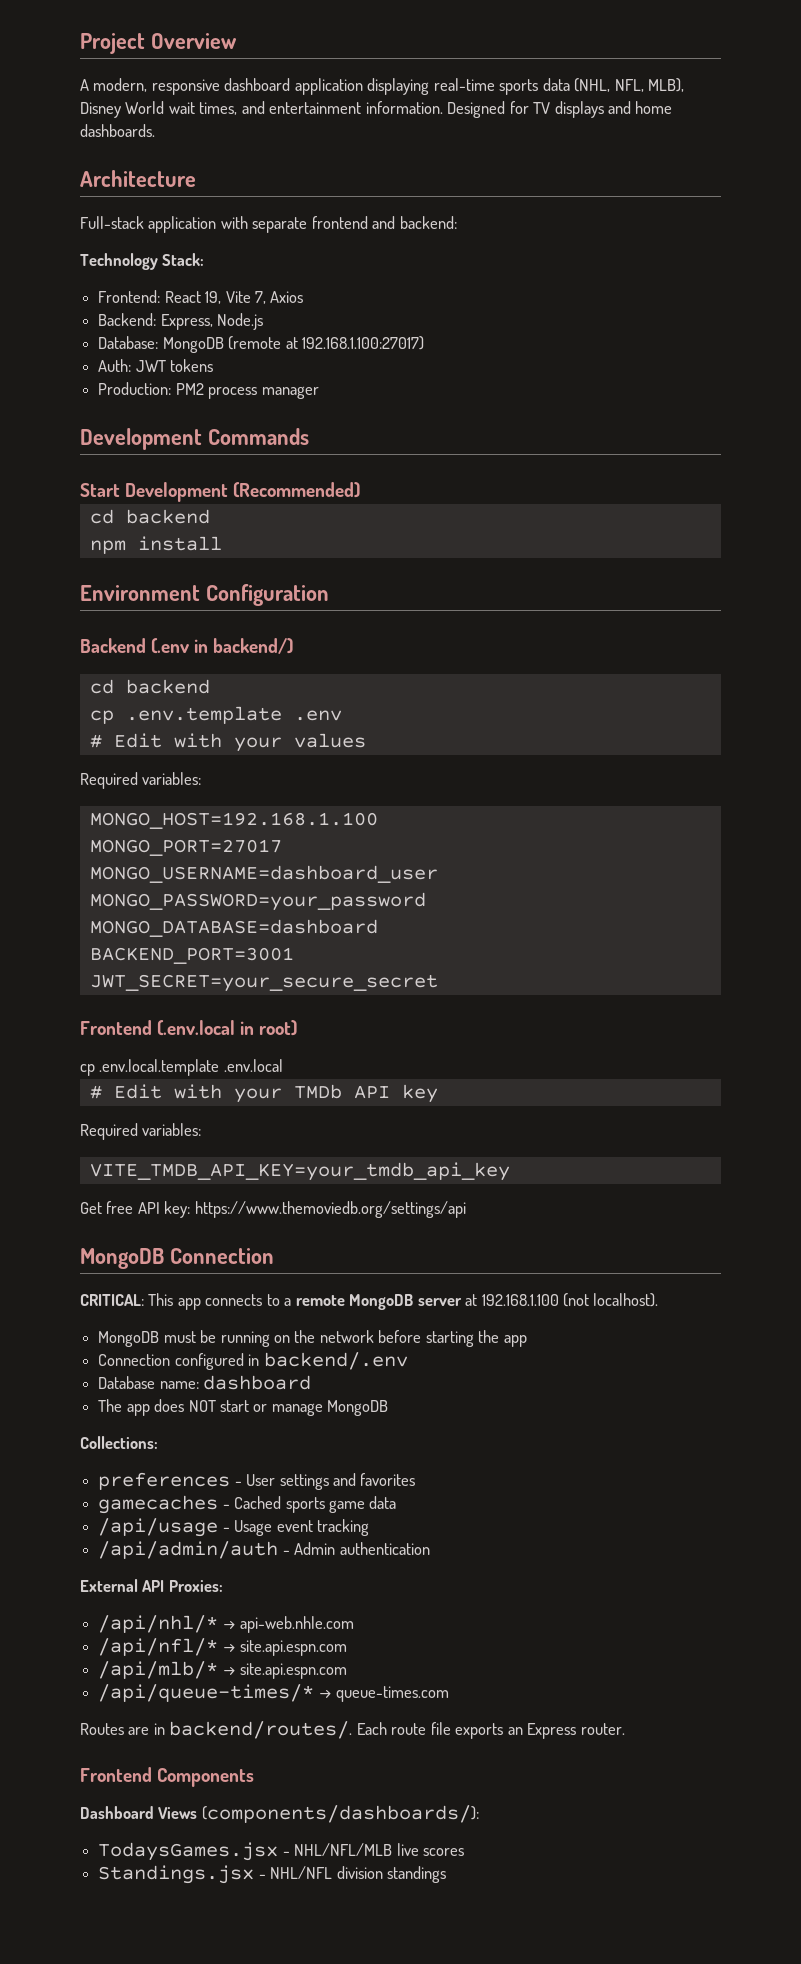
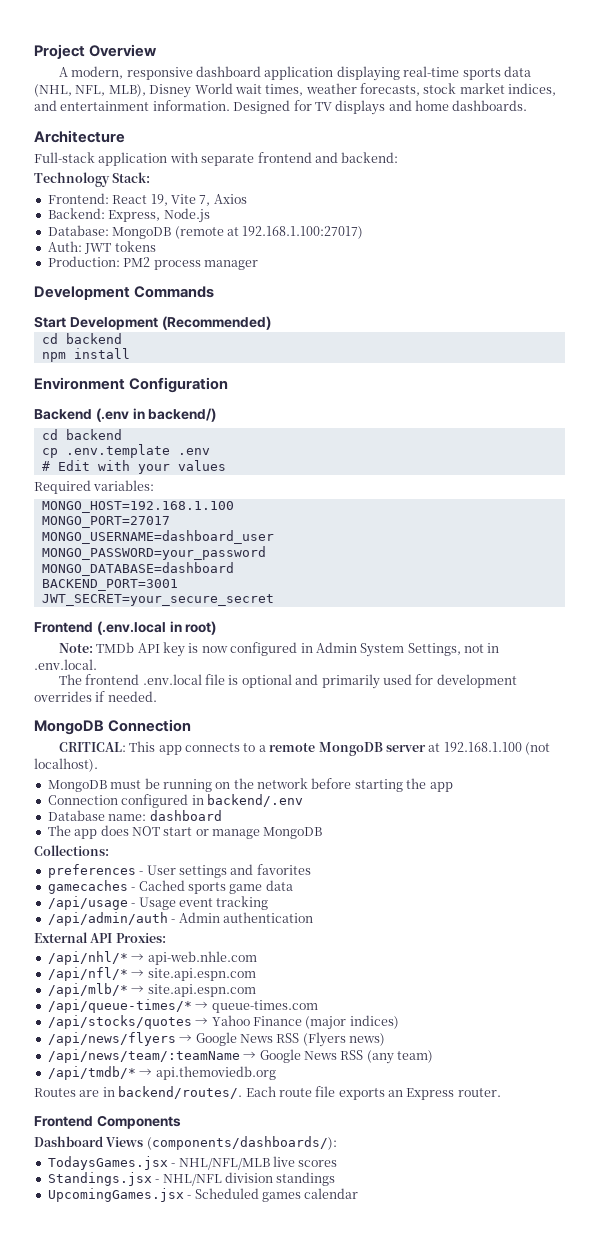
- A modern, responsive dashboard application displaying real-time sports data (NHL, NFL, MLB), Disney World wait times, and entertainment information.
+ A modern, responsive dashboard application displaying real-time sports data (NHL, NFL, MLB), Disney World wait times, weather forecasts, stock market indices, and entertainment information.
- cp .env.local.template .env.local
- # Edit with your TMDb API key
- Required variables:
- VITE_TMDB_API_KEY=your_tmdb_api_key
- Get free API key: https://www.themoviedb.org/settings/api
+ Note: TMDb API key is now configured in Admin System Settings, not in .env.local.
+ The frontend .env.local file is optional and primarily used for development overrides if needed.
+ /api/stocks/quotes → Yahoo Finance (major indices)
+ /api/news/flyers → Google News RSS (Flyers news)
+ /api/news/team/:teamName → Google News RSS (any team)
+ /api/tmdb/* → api.themoviedb.org
+ UpcomingGames.jsx - Scheduled games calendar

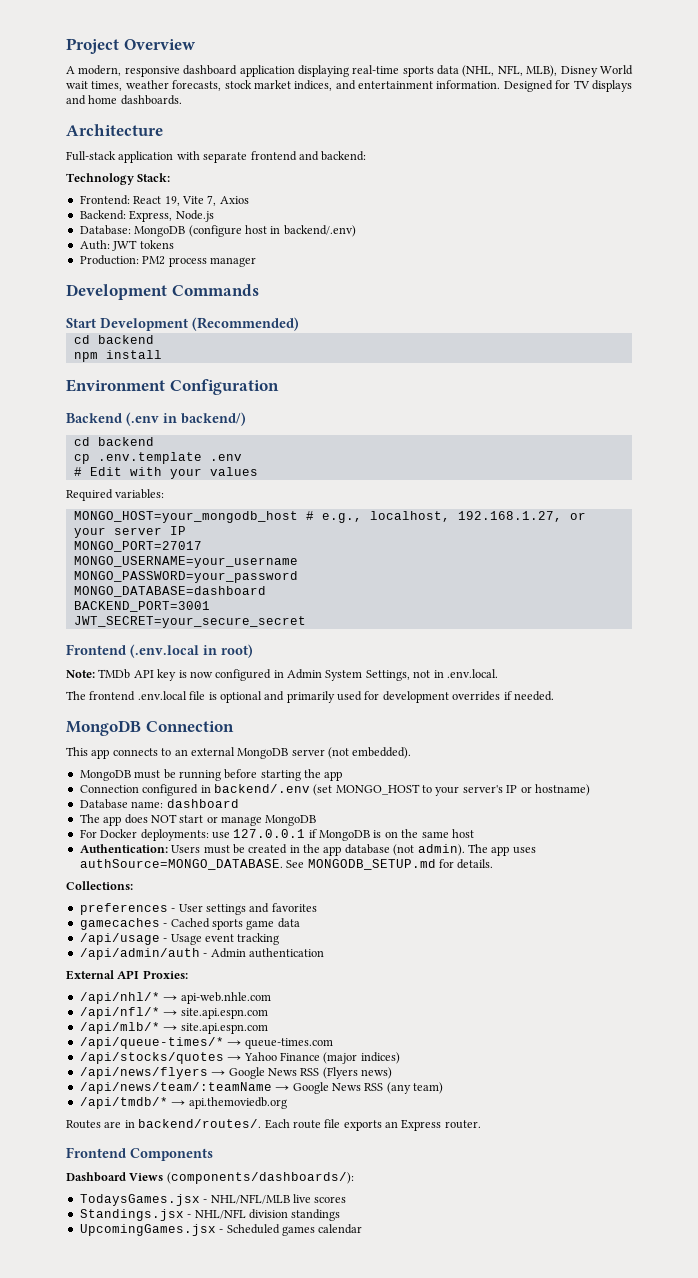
- Database: MongoDB (remote at 192.168.1.100:27017)
+ Database: MongoDB (configure host in backend/.env)
- MONGO_HOST=192.168.1.100
+ MONGO_HOST=your_mongodb_host # e.g., localhost, 192.168.1.27, or your server IP
- MONGO_USERNAME=dashboard_user
+ MONGO_USERNAME=your_username
- CRITICAL: This app connects to a remote MongoDB server at 192.168.1.100 (not localhost).
+ This app connects to an external MongoDB server (not embedded).
- MongoDB must be running on the network before starting the app
+ MongoDB must be running before starting the app
- Connection configured in backend/.env
+ Connection configured in backend/.env (set MONGO_HOST to your server's IP or hostname)
+ For Docker deployments: use 127.0.0.1 if MongoDB is on the same host
+ Authentication: Users must be created in the app database (not admin). The app uses authSource=MONGO_DATABASE. See MONGODB_SETUP.md for details.

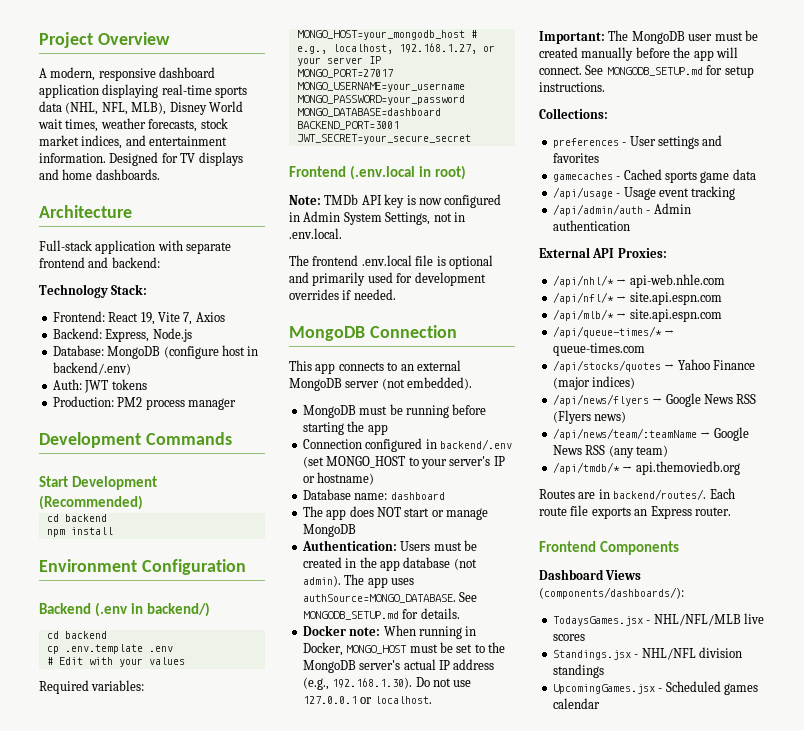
- For Docker deployments: use 127.0.0.1 if MongoDB is on the same host
+ Docker note: When running in Docker, MONGO_HOST must be set to the MongoDB server's actual IP address (e.g., 192.168.1.30). Do not use 127.0.0.1 or localhost.
+ Important: The MongoDB user must be created manually before the app will connect. See MONGODB_SETUP.md for setup instructions.

